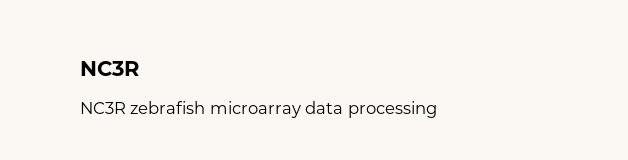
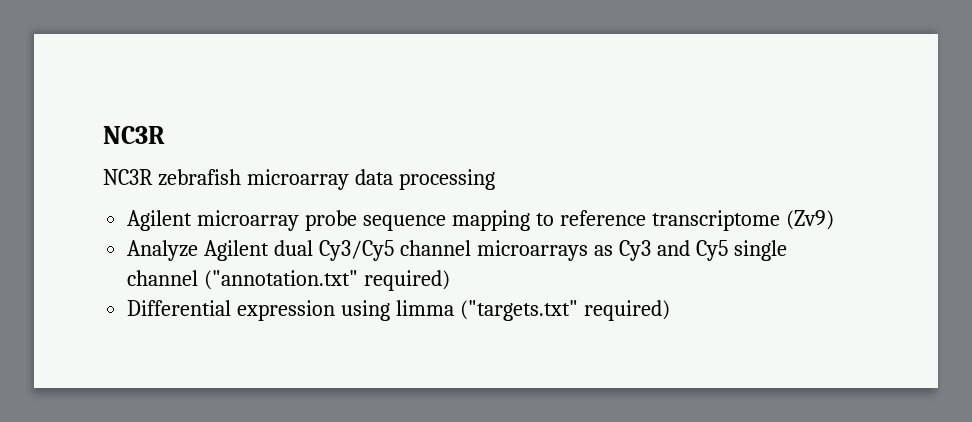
+ Agilent microarray probe sequence mapping to reference transcriptome (Zv9)
+ Analyze Agilent dual Cy3/Cy5 channel microarrays as Cy3 and Cy5 single channel ("annotation.txt" required)
+ Differential expression using limma ("targets.txt" required)

